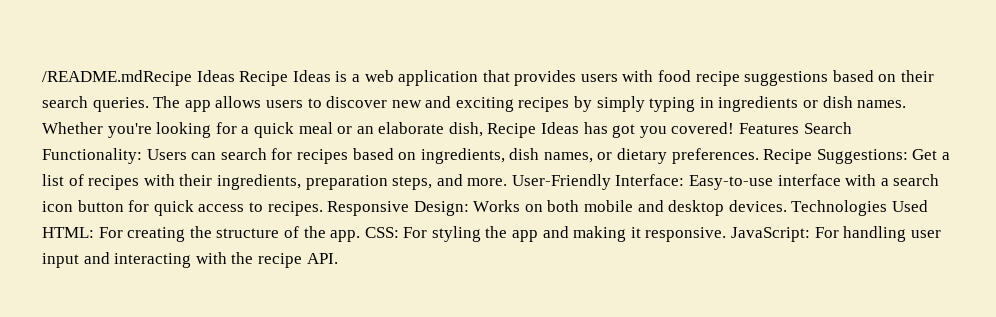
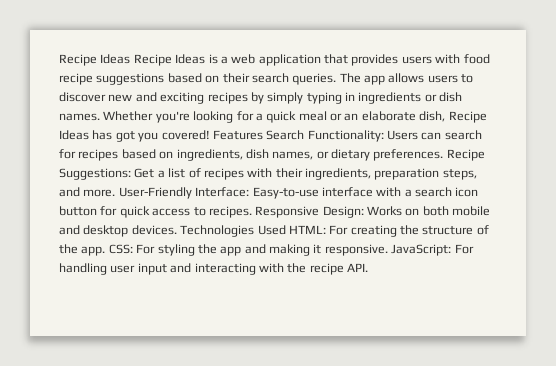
- /README.mdRecipe Ideas Recipe Ideas is a web application that provides users with food recipe suggestions based on their search queries.
+ Recipe Ideas Recipe Ideas is a web application that provides users with food recipe suggestions based on their search queries.

